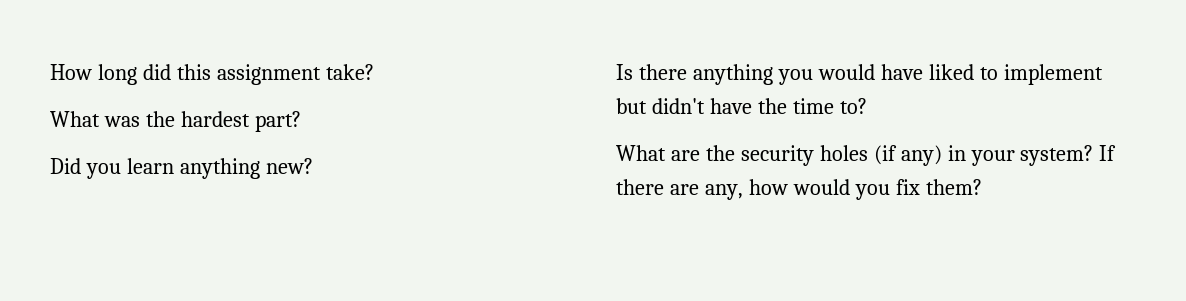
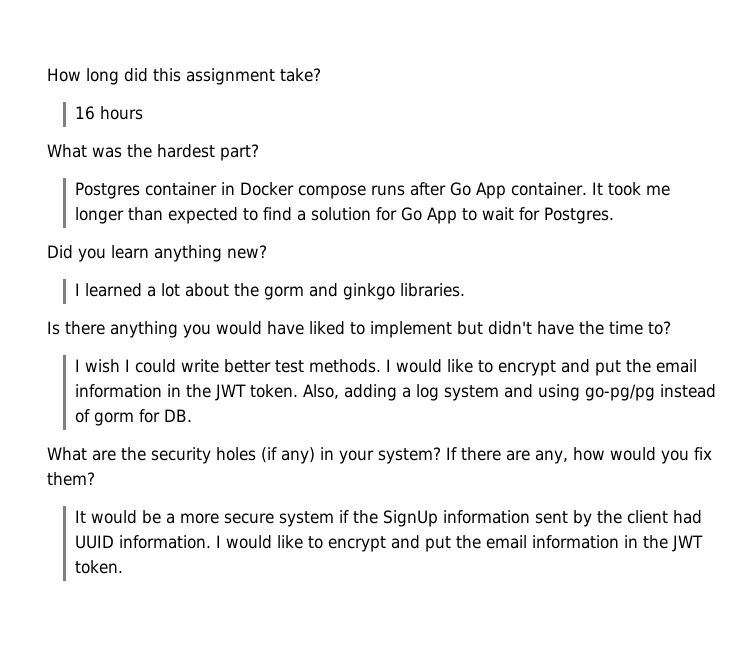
+ 16 hours
+ Postgres container in Docker compose runs after Go App container. It took me longer than expected to find a solution for Go App to wait for Postgres.
+ I learned a lot about the gorm and ginkgo libraries.
+ I wish I could write better test methods. I would like to encrypt and put the email information in the JWT token. Also, adding a log system and using go-pg/pg instead of gorm for DB.
+ It would be a more secure system if the SignUp information sent by the client had UUID information. I would like to encrypt and put the email information in the JWT token.

